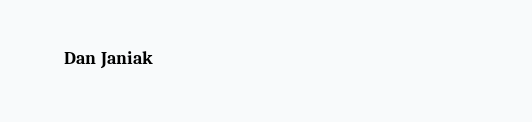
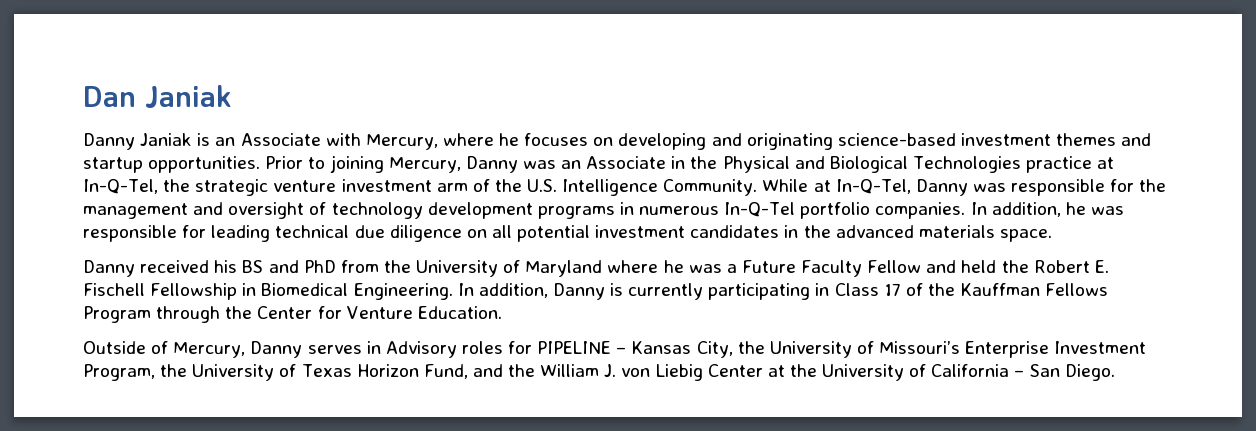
+ Danny Janiak is an Associate with Mercury, where he focuses on developing and originating science-based investment themes and startup opportunities. Prior to joining Mercury, Danny was an Associate in the Physical and Biological Technologies practice at In-Q-Tel, the strategic venture investment arm of the U.S. Intelligence Community. While at In-Q-Tel, Danny was responsible for the management and oversight of technology development programs in numerous In-Q-Tel portfolio companies. In addition, he was responsible for leading technical due diligence on all potential investment candidates in the advanced materials space.
+ Danny received his BS and PhD from the University of Maryland where he was a Future Faculty Fellow and held the Robert E. Fischell Fellowship in Biomedical Engineering. In addition, Danny is currently participating in Class 17 of the Kauffman Fellows Program through the Center for Venture Education.
+ Outside of Mercury, Danny serves in Advisory roles for PIPELINE – Kansas City, the University of Missouri’s Enterprise Investment Program, the University of Texas Horizon Fund, and the William J. von Liebig Center at the University of California – San Diego.

